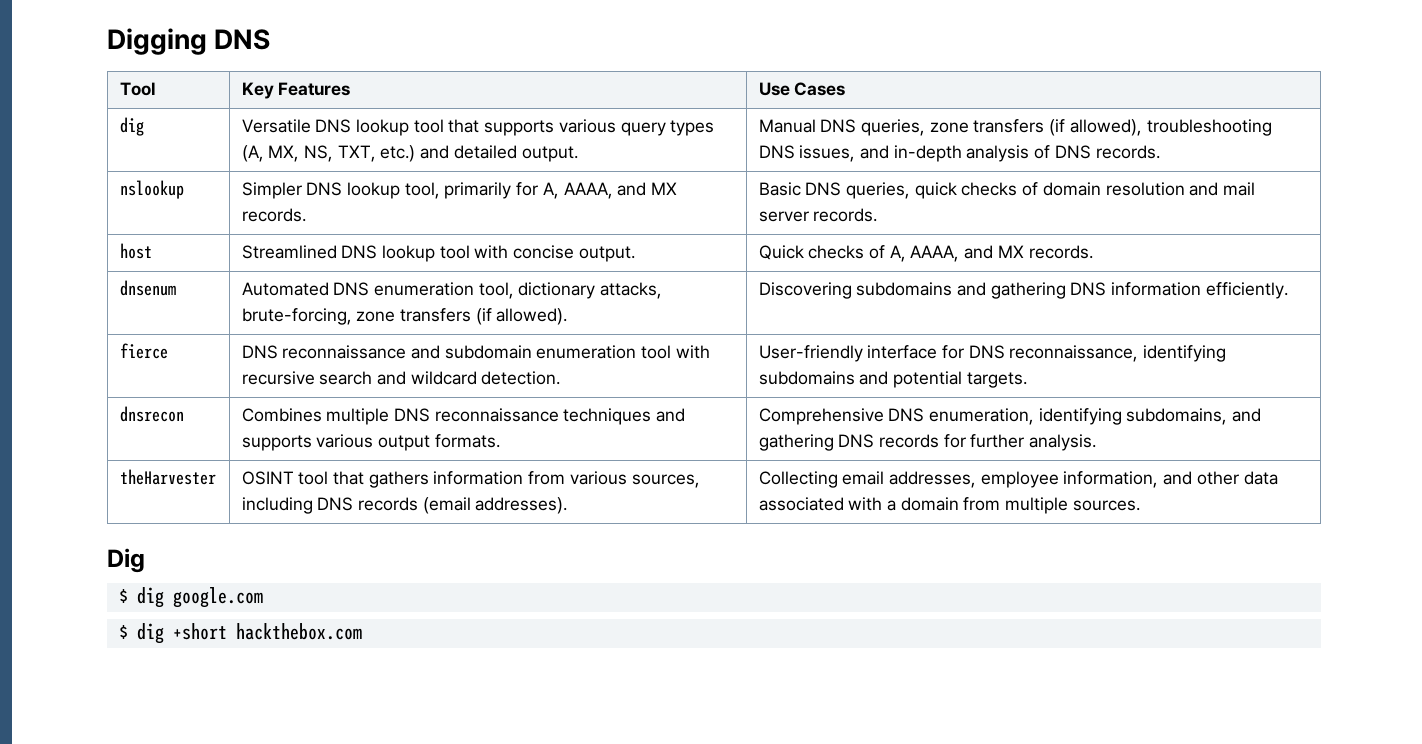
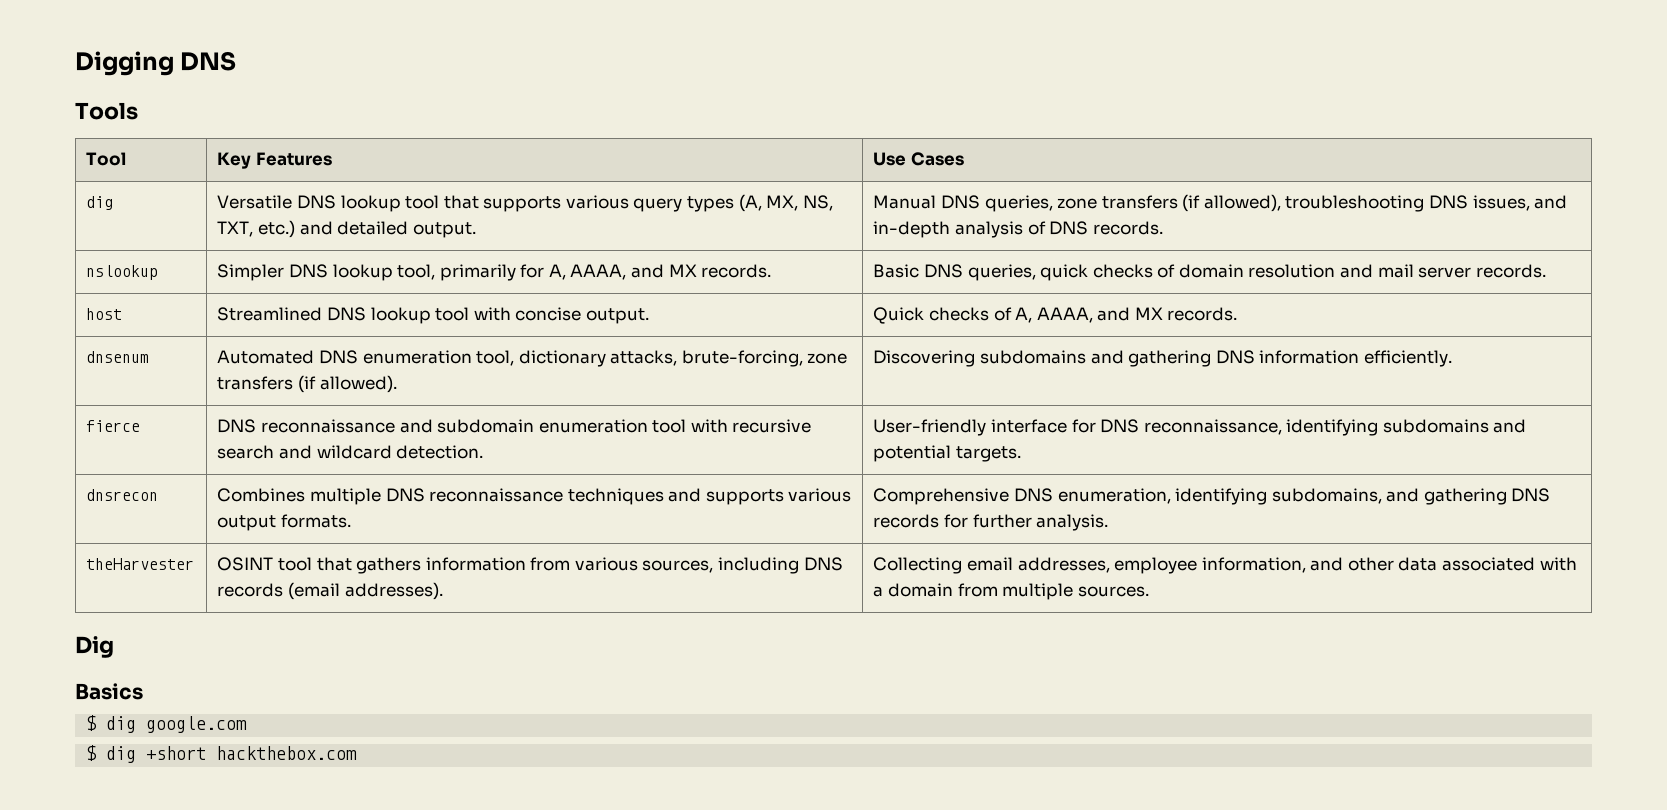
+ Tools
+ Basics

